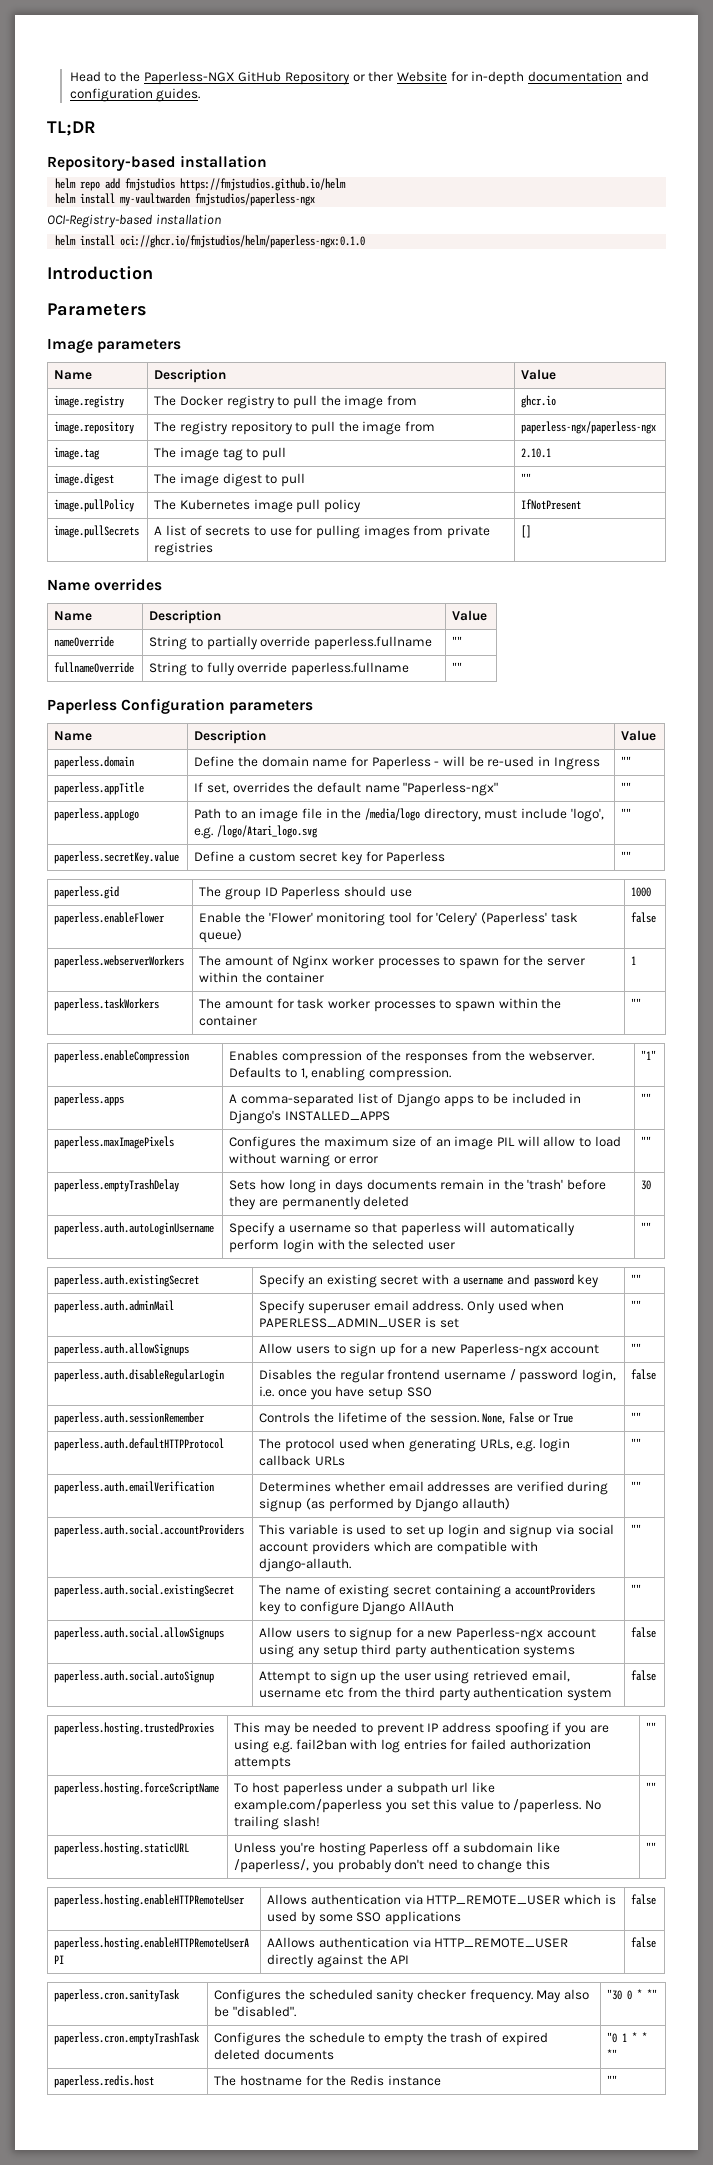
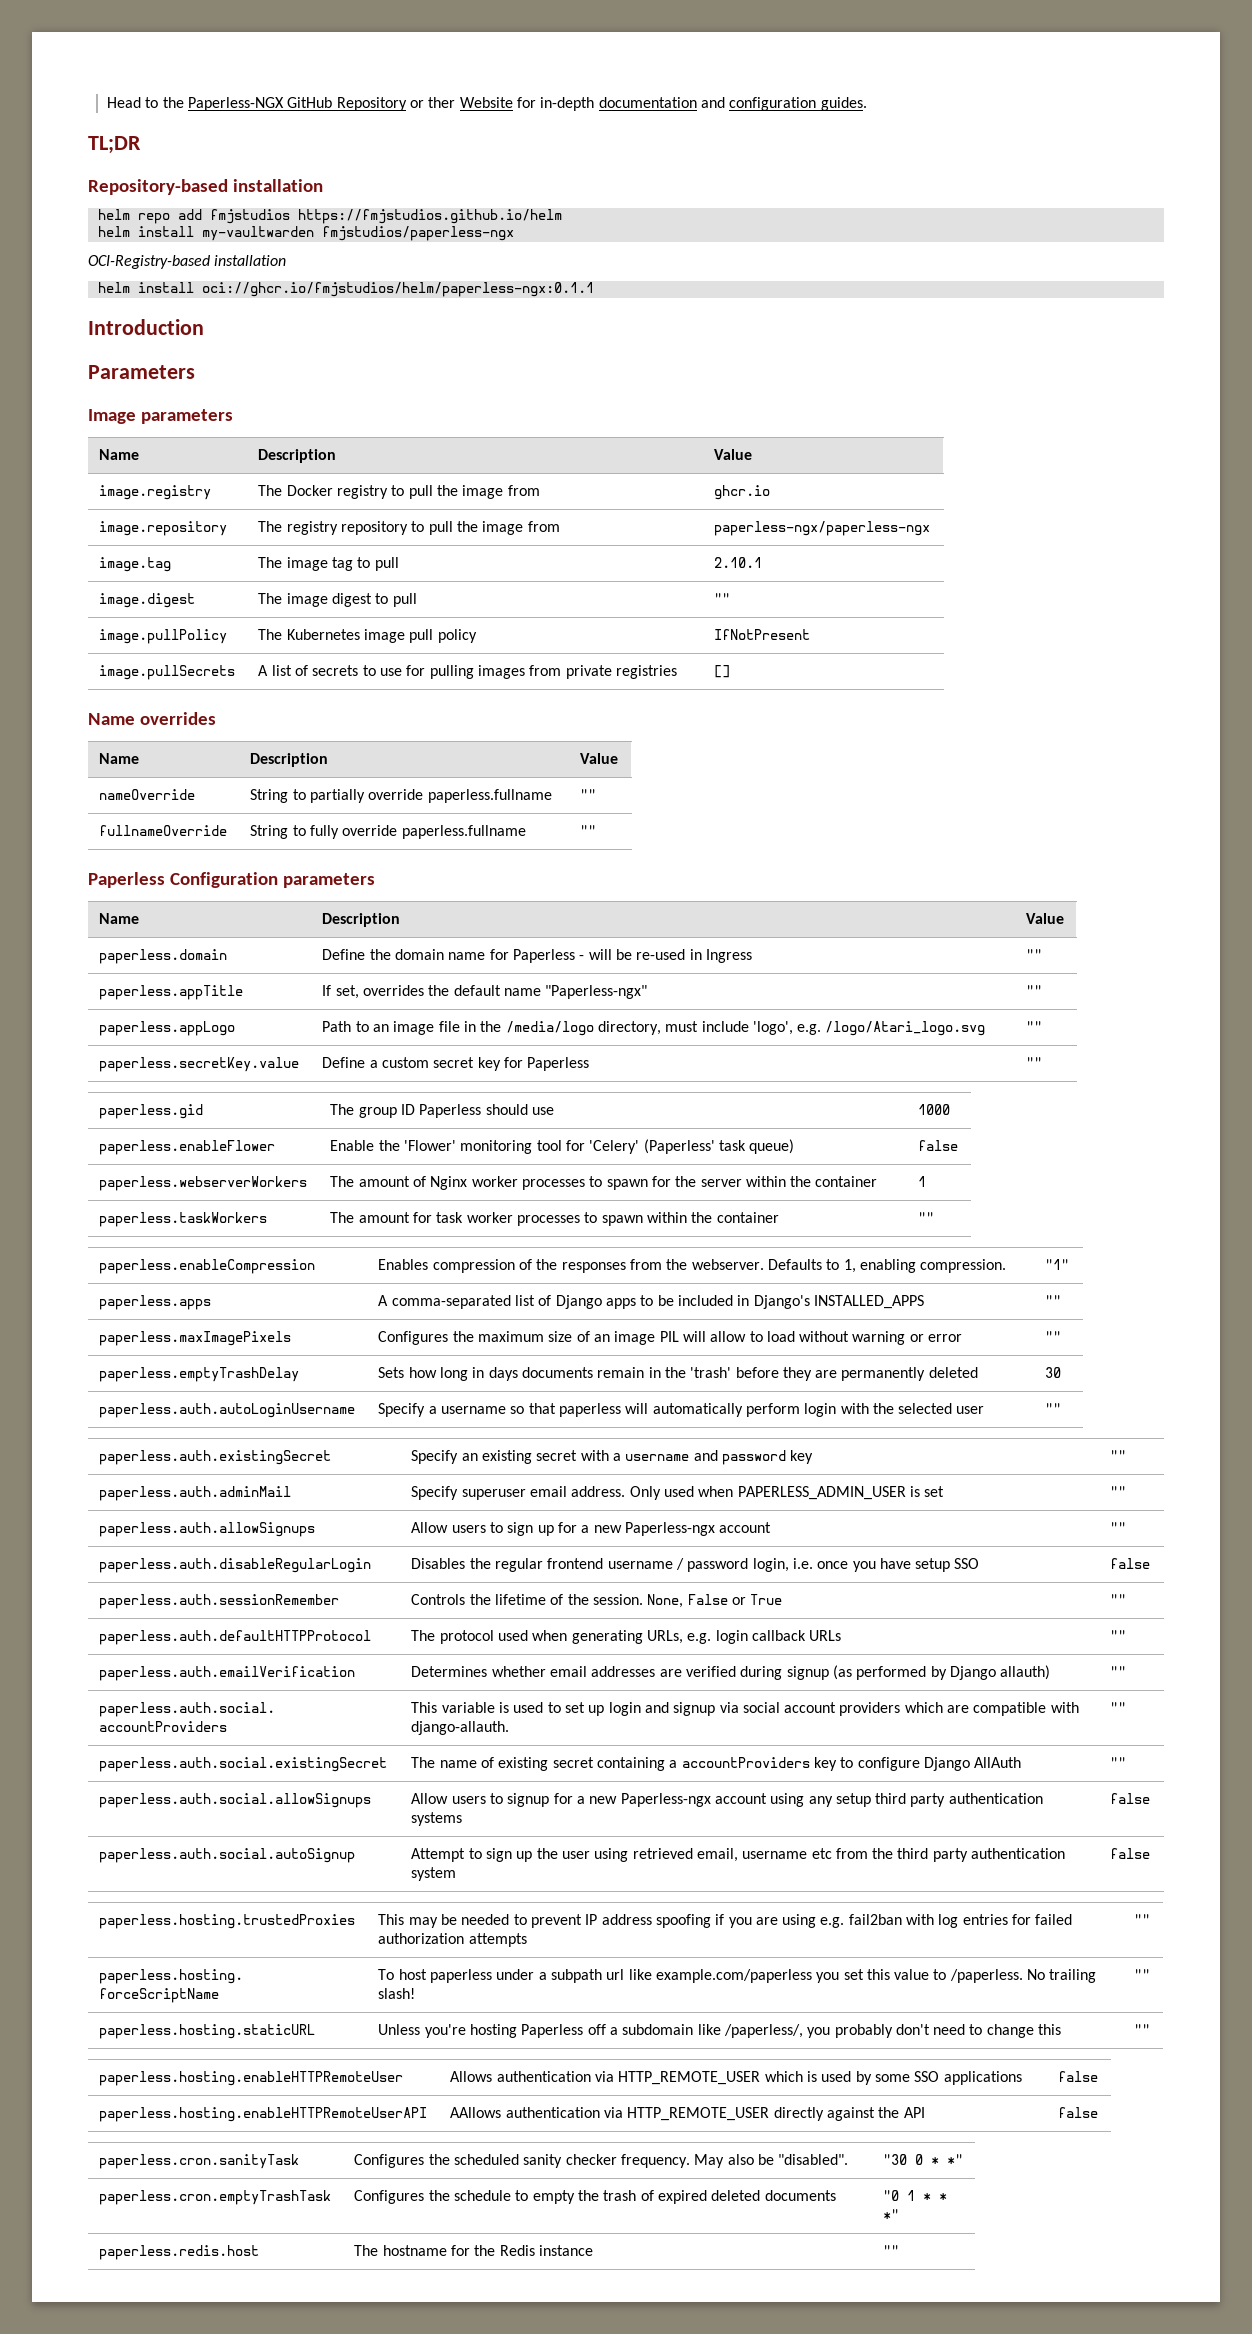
- helm install oci://ghcr.io/fmjstudios/helm/paperless-ngx:0.1.0
+ helm install oci://ghcr.io/fmjstudios/helm/paperless-ngx:0.1.1

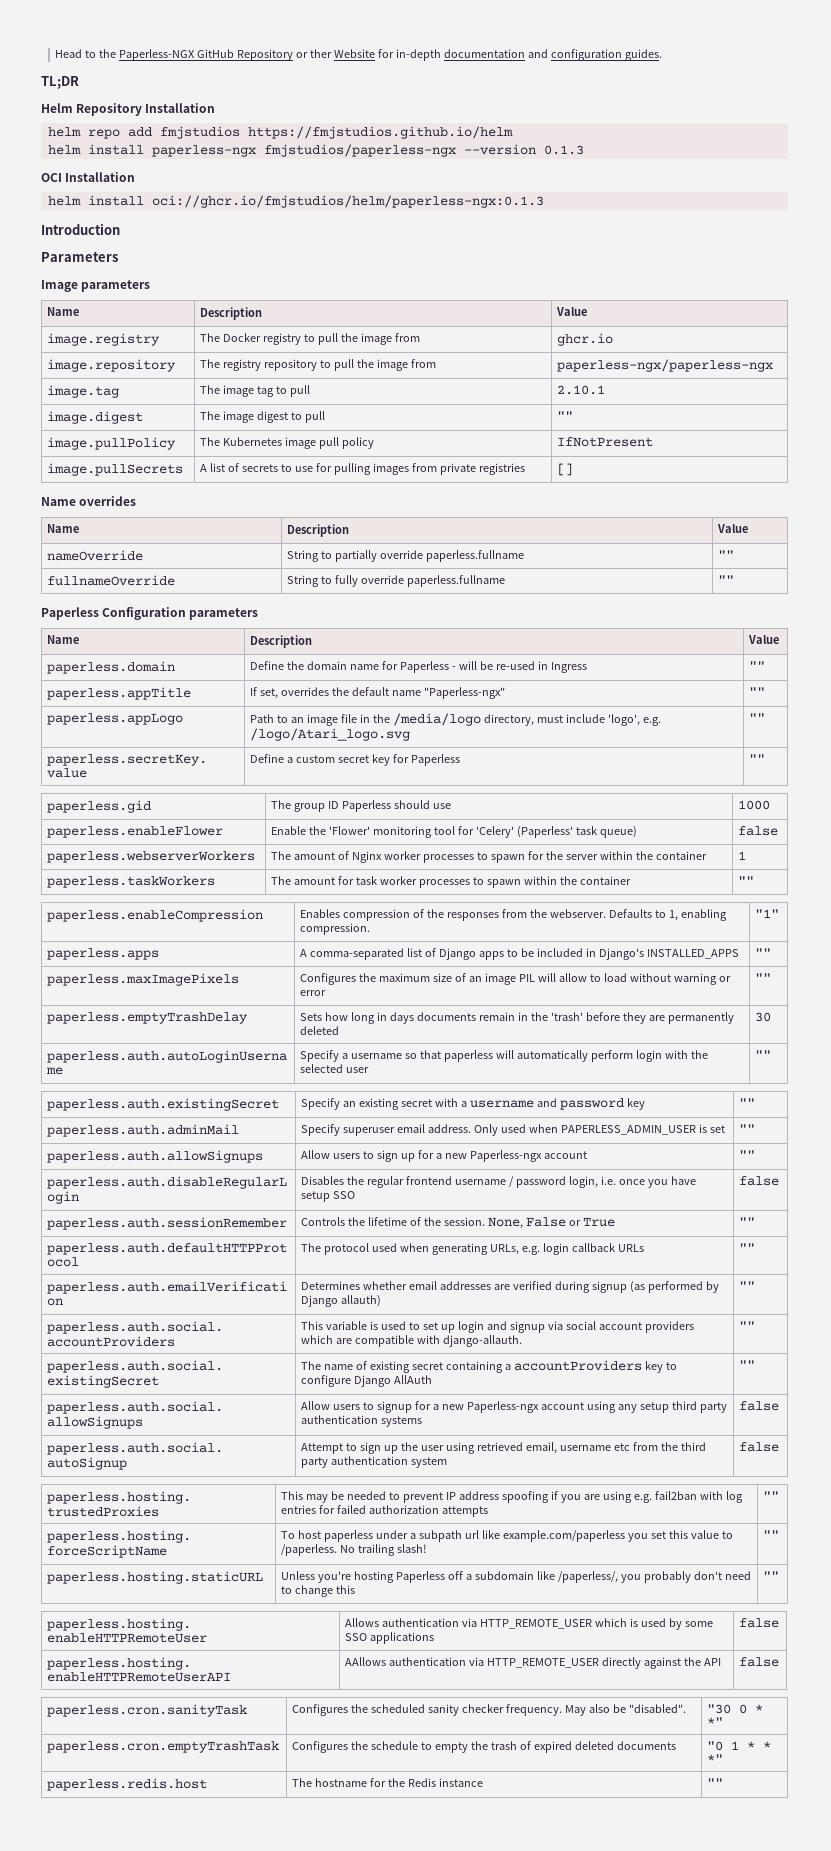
- Repository-based installation
+ Helm Repository Installation
- helm install my-vaultwarden fmjstudios/paperless-ngx
- OCI-Registry-based installation
- helm install oci://ghcr.io/fmjstudios/helm/paperless-ngx:0.1.1
+ helm install paperless-ngx fmjstudios/paperless-ngx --version 0.1.3
+ OCI Installation
+ helm install oci://ghcr.io/fmjstudios/helm/paperless-ngx:0.1.3

